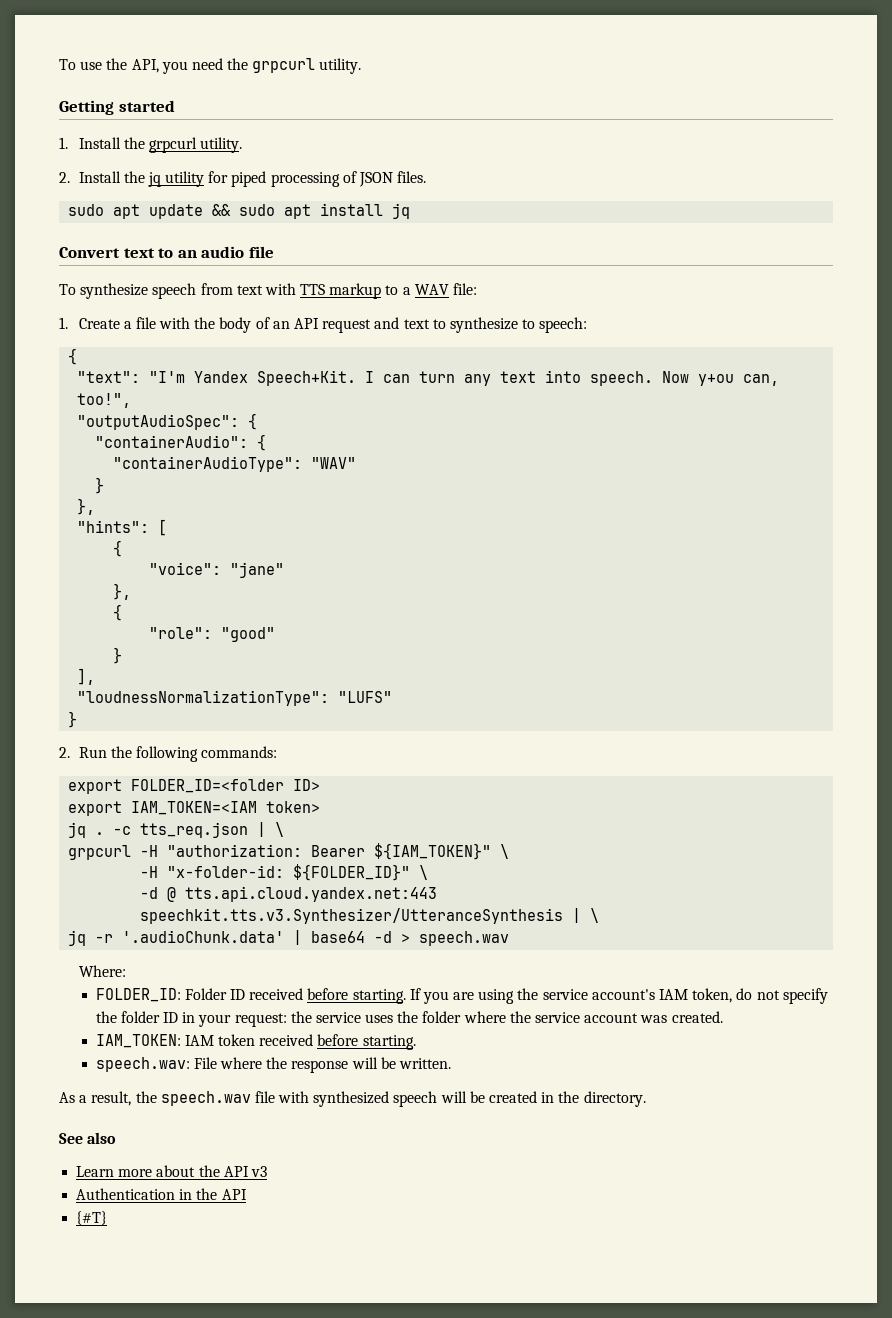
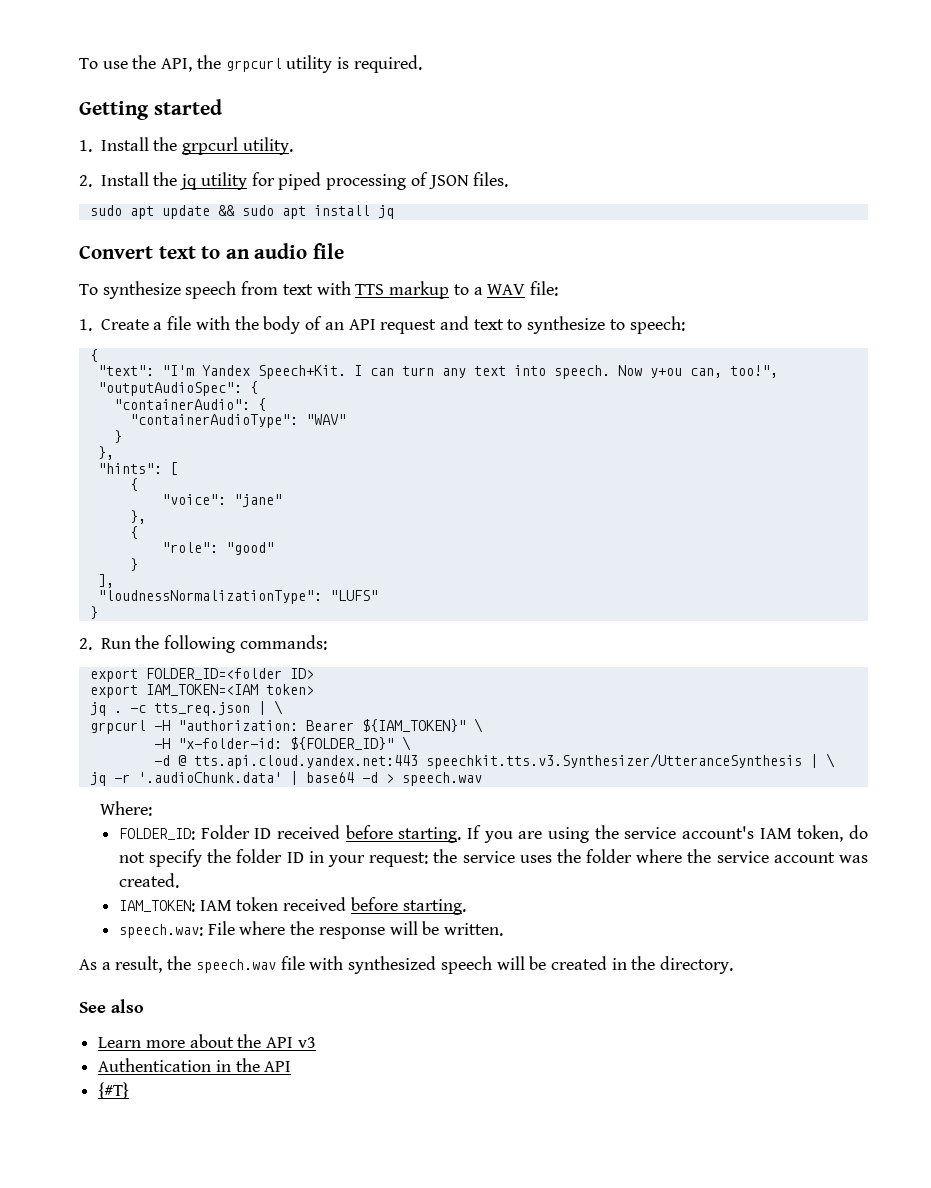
- To use the API, you need the grpcurl utility.
+ To use the API, the grpcurl utility is required.

